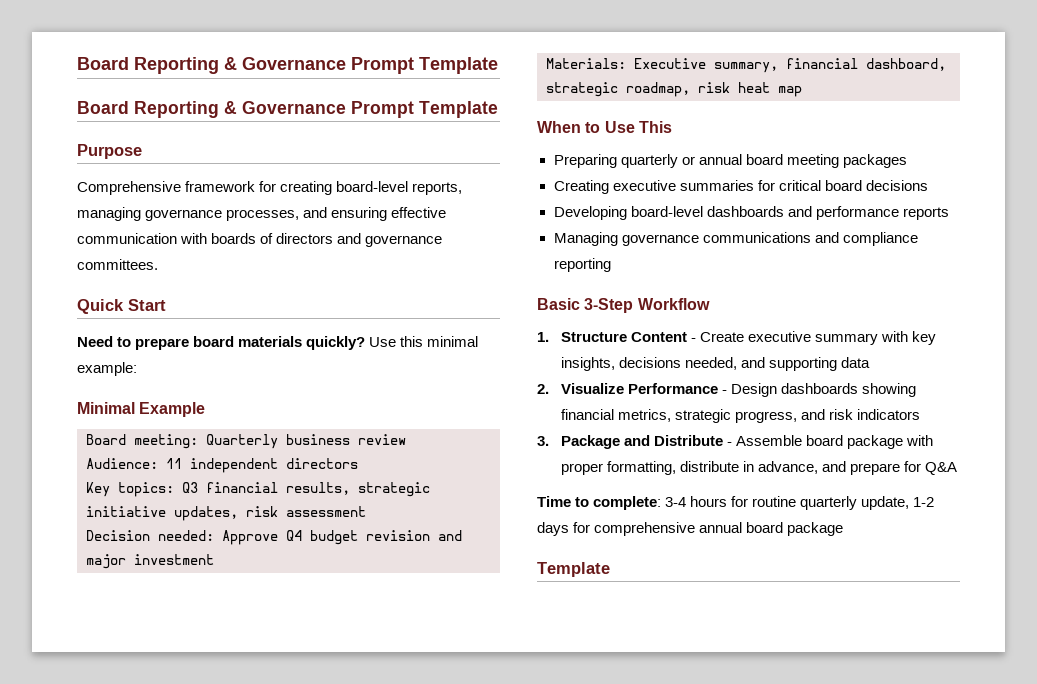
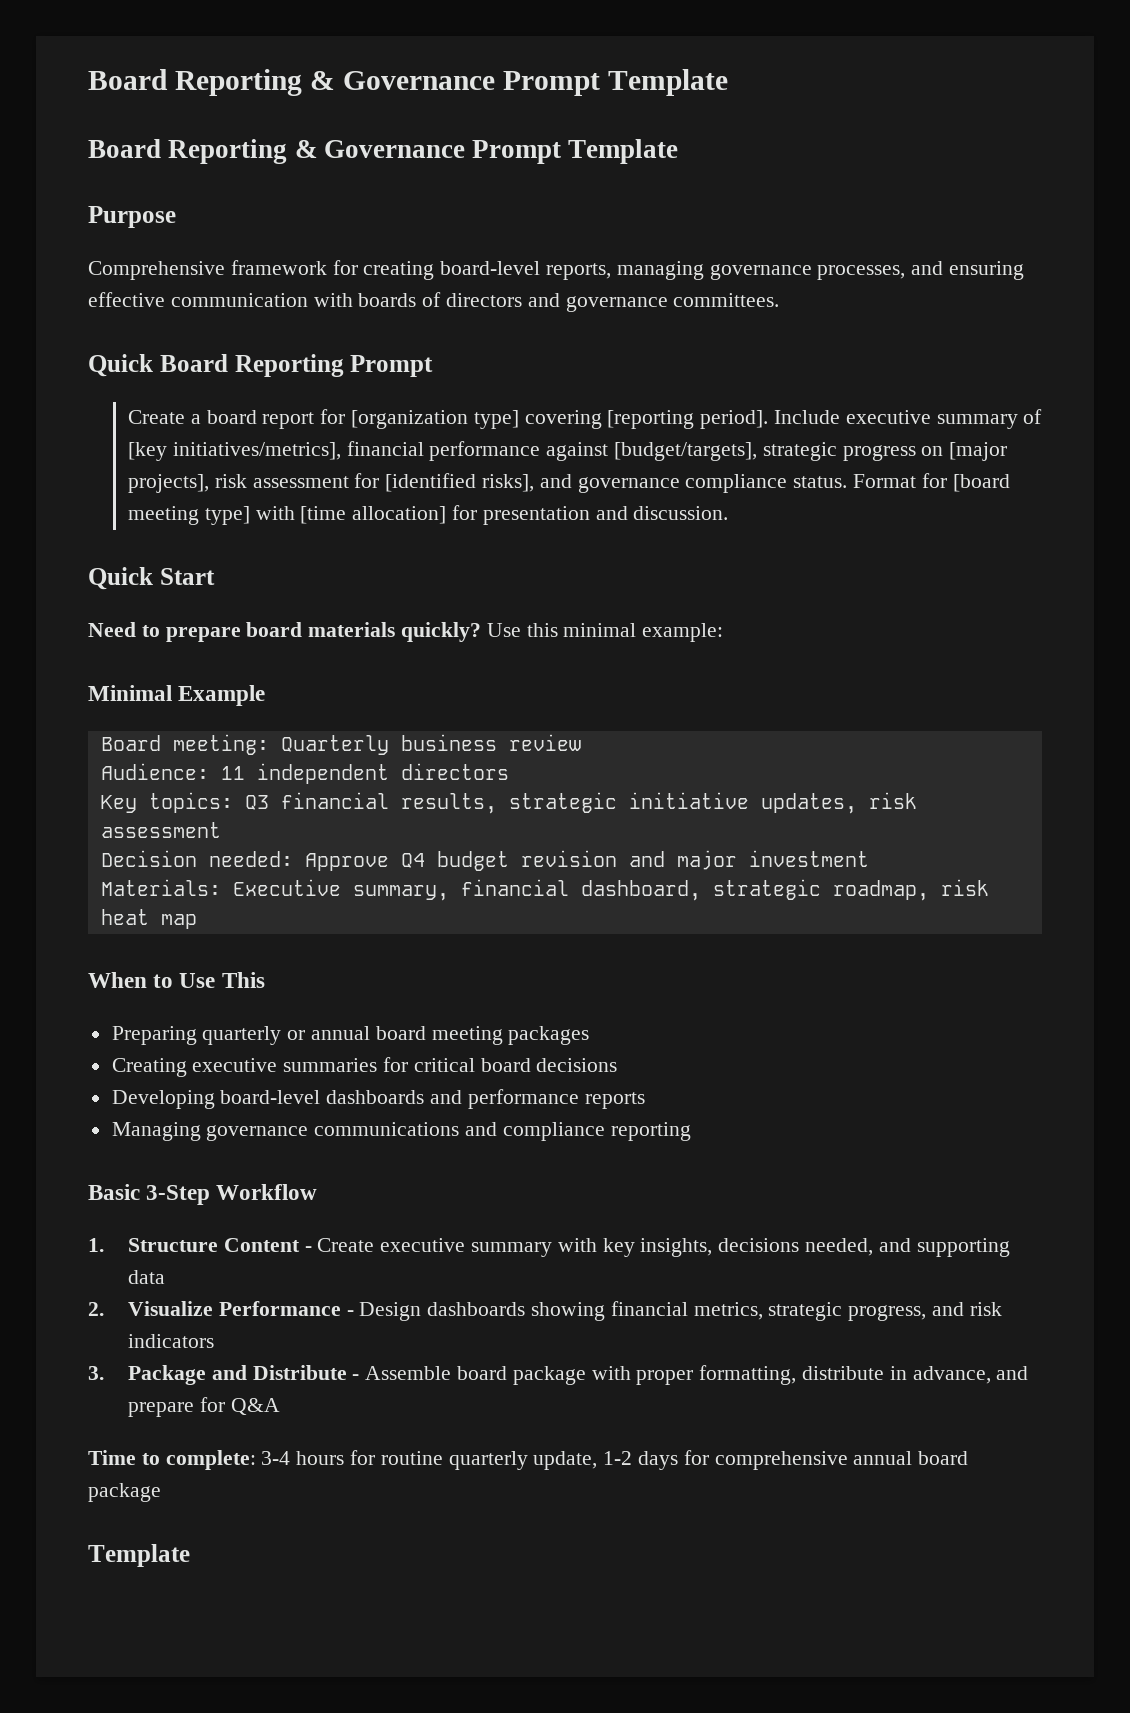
+ Quick Board Reporting Prompt
+ Create a board report for [organization type] covering [reporting period]. Include executive summary of [key initiatives/metrics], financial performance against [budget/targets], strategic progress on [major projects], risk assessment for [identified risks], and governance compliance status. Format for [board meeting type] with [time allocation] for presentation and discussion.

